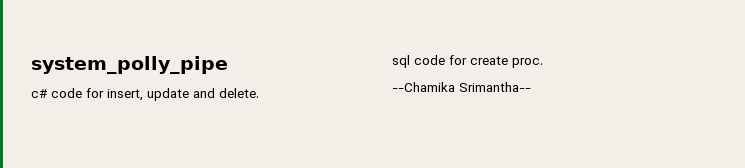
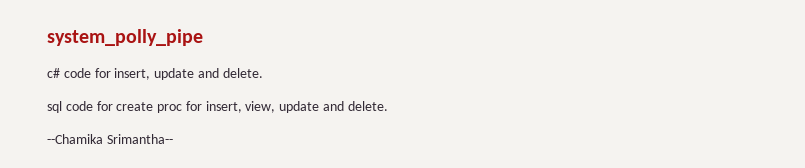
- sql code for create proc.
+ sql code for create proc for insert, view, update and delete.

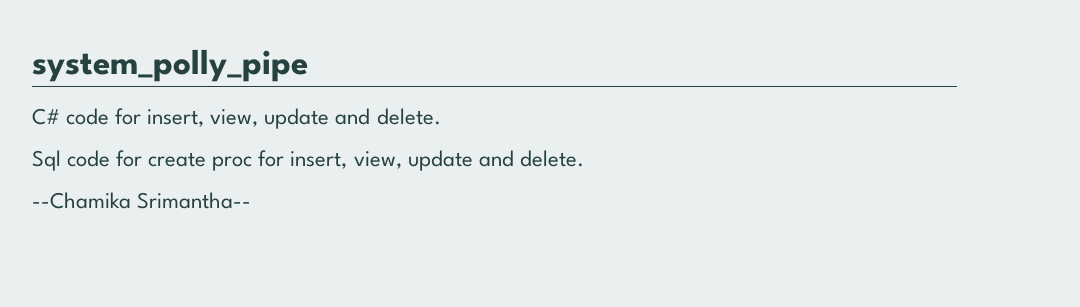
- c# code for insert, update and delete.
- sql code for create proc for insert, view, update and delete.
+ C# code for insert, view, update and delete.
+ Sql code for create proc for insert, view, update and delete.

